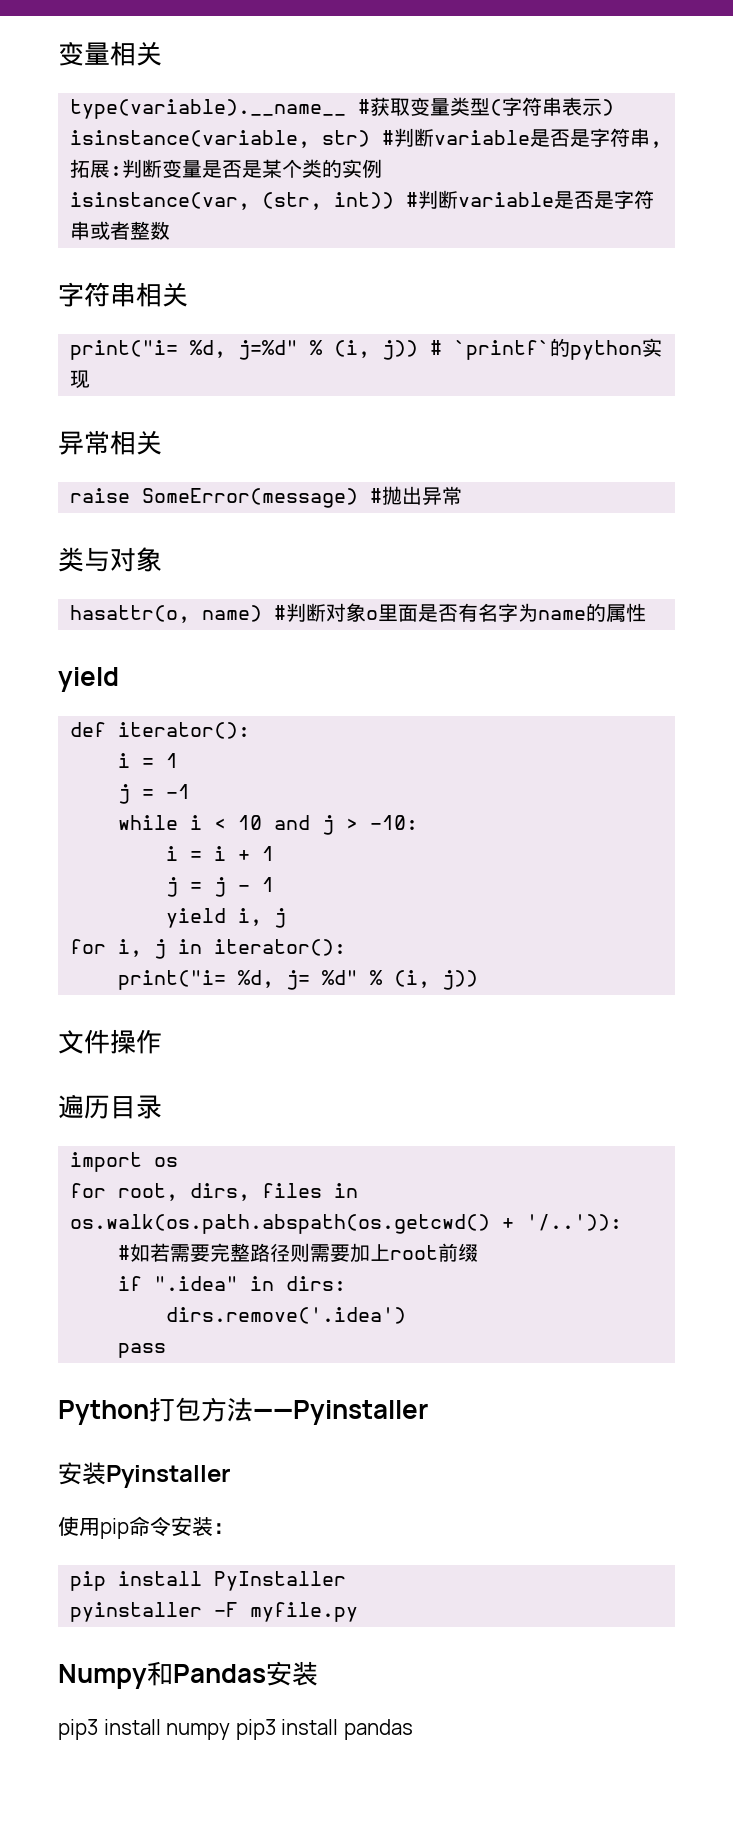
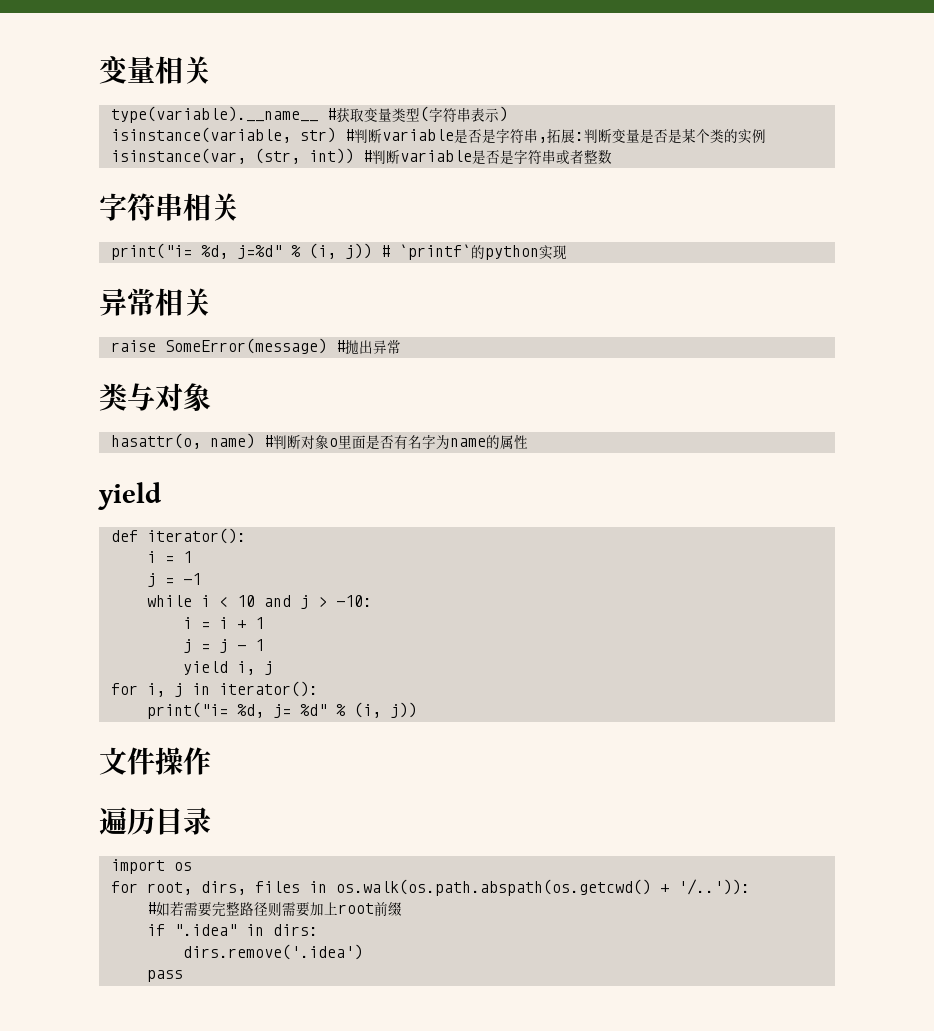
- Python打包方法——Pyinstaller
- 安装Pyinstaller
- 使用pip命令安装：
- pip install PyInstaller
- pyinstaller -F myfile.py
- Numpy和Pandas安装
- pip3 install numpy pip3 install pandas

